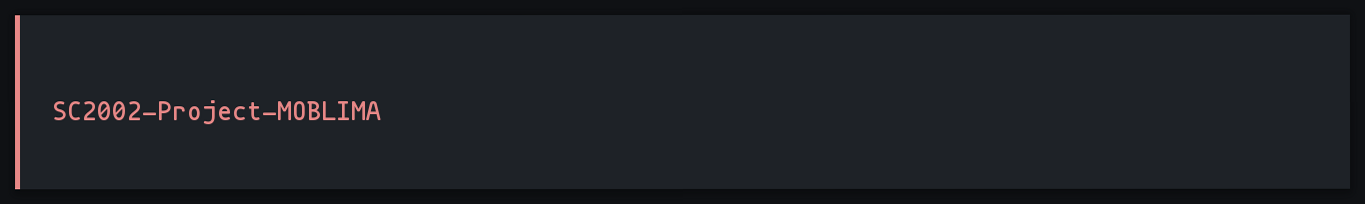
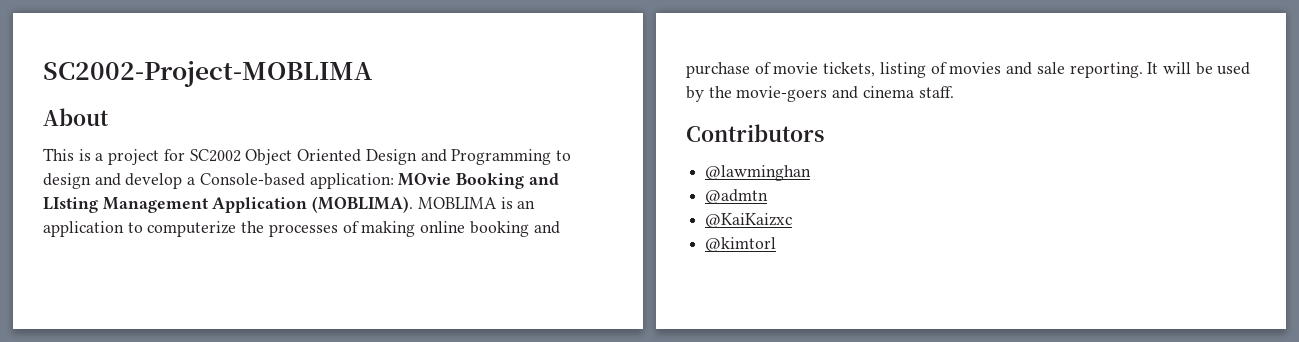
+ About
+ This is a project for SC2002 Object Oriented Design and Programming to design and develop a Console-based application: MOvie Booking and LIsting Management Application (MOBLIMA). MOBLIMA is an application to computerize the processes of making online booking and purchase of movie tickets, listing of movies and sale reporting. It will be used by the movie-goers and cinema staff.
+ Contributors
+ @lawminghan
+ @admtn
+ @KaiKaizxc
+ @kimtorl

